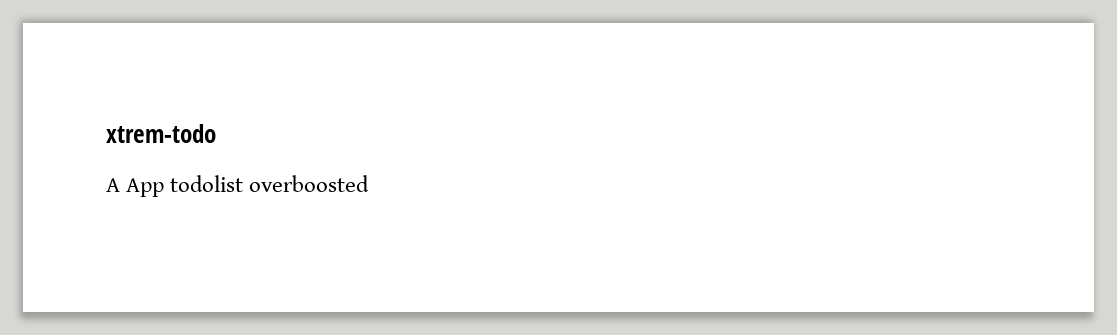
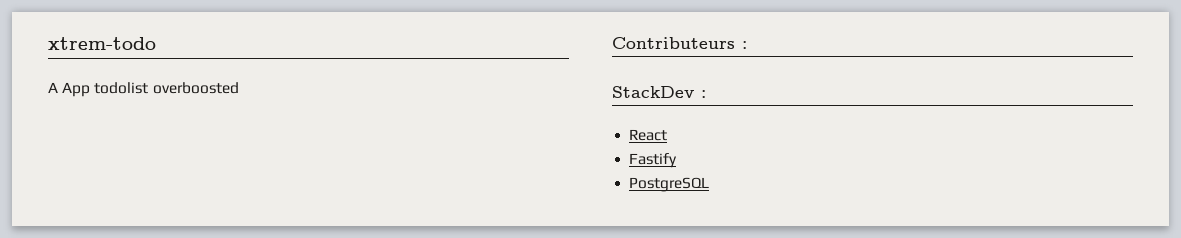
+ Contributeurs :
+ StackDev :
+ React
+ Fastify
+ PostgreSQL

